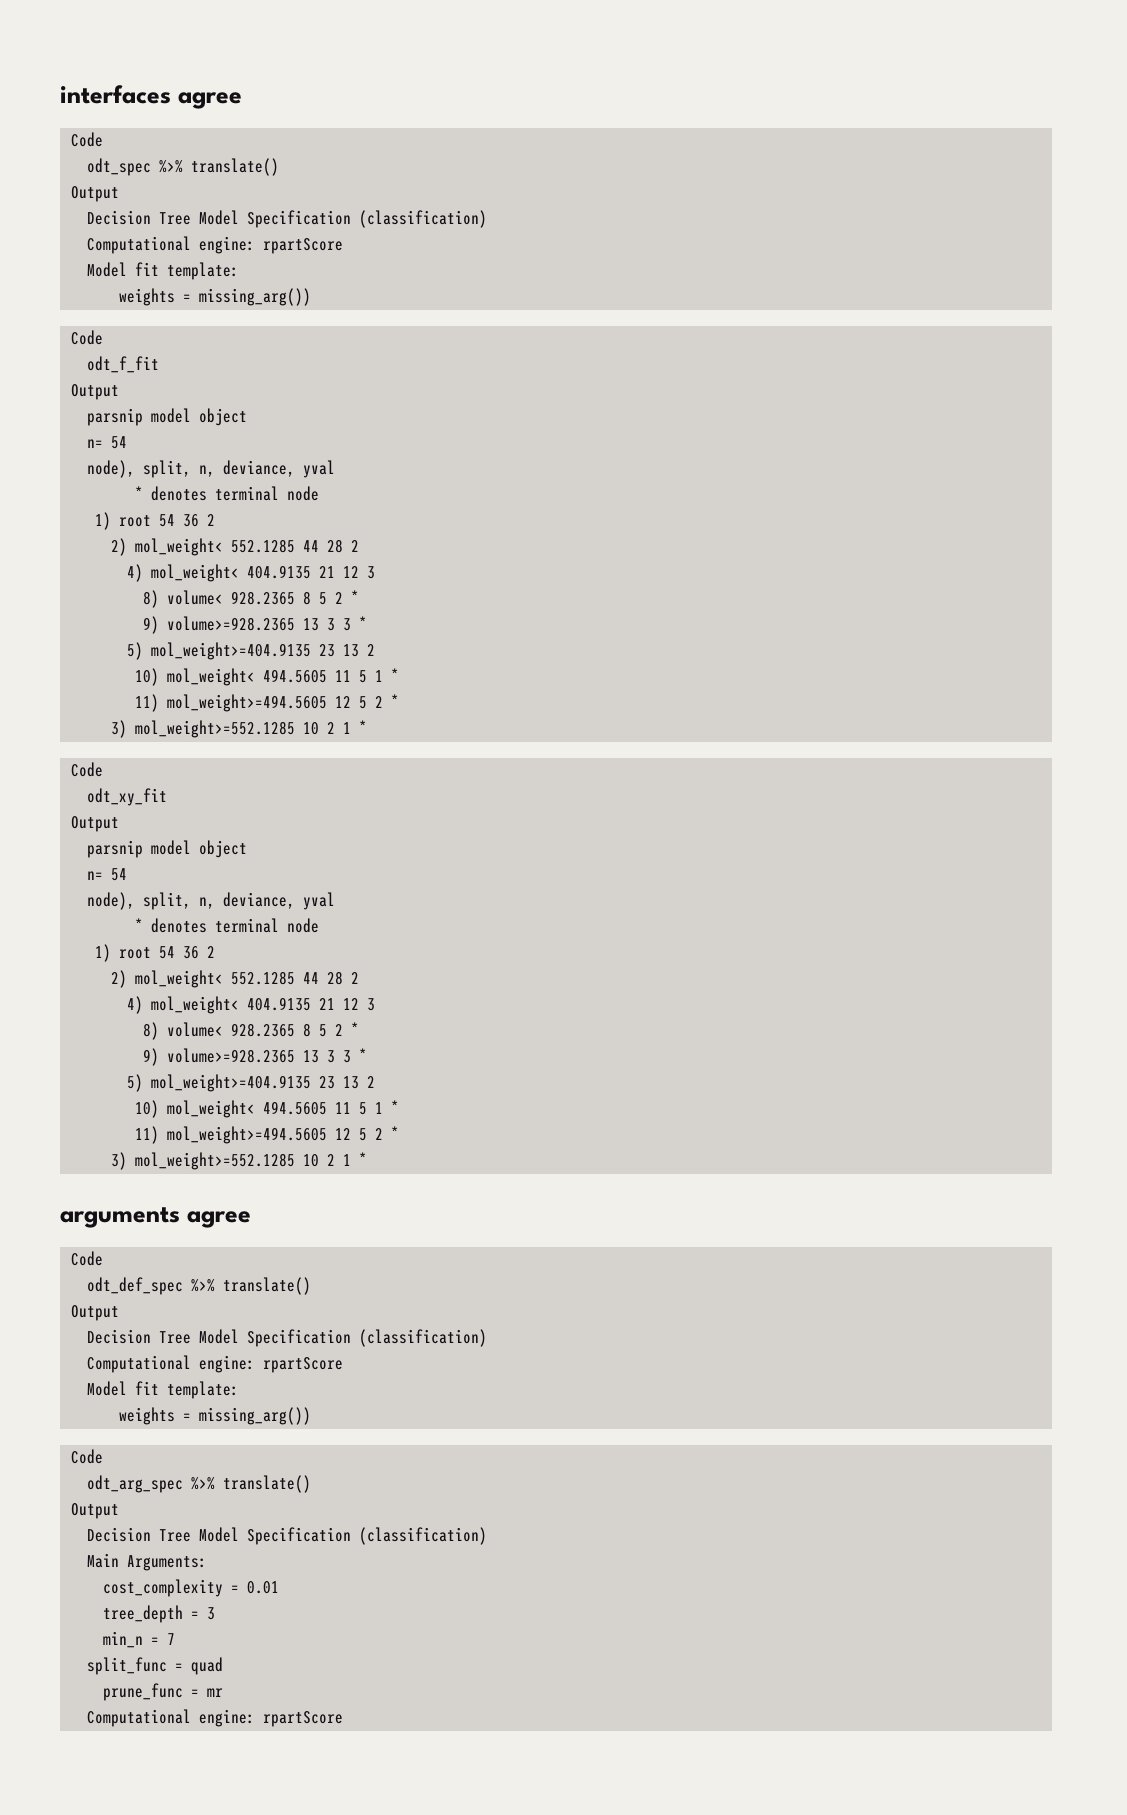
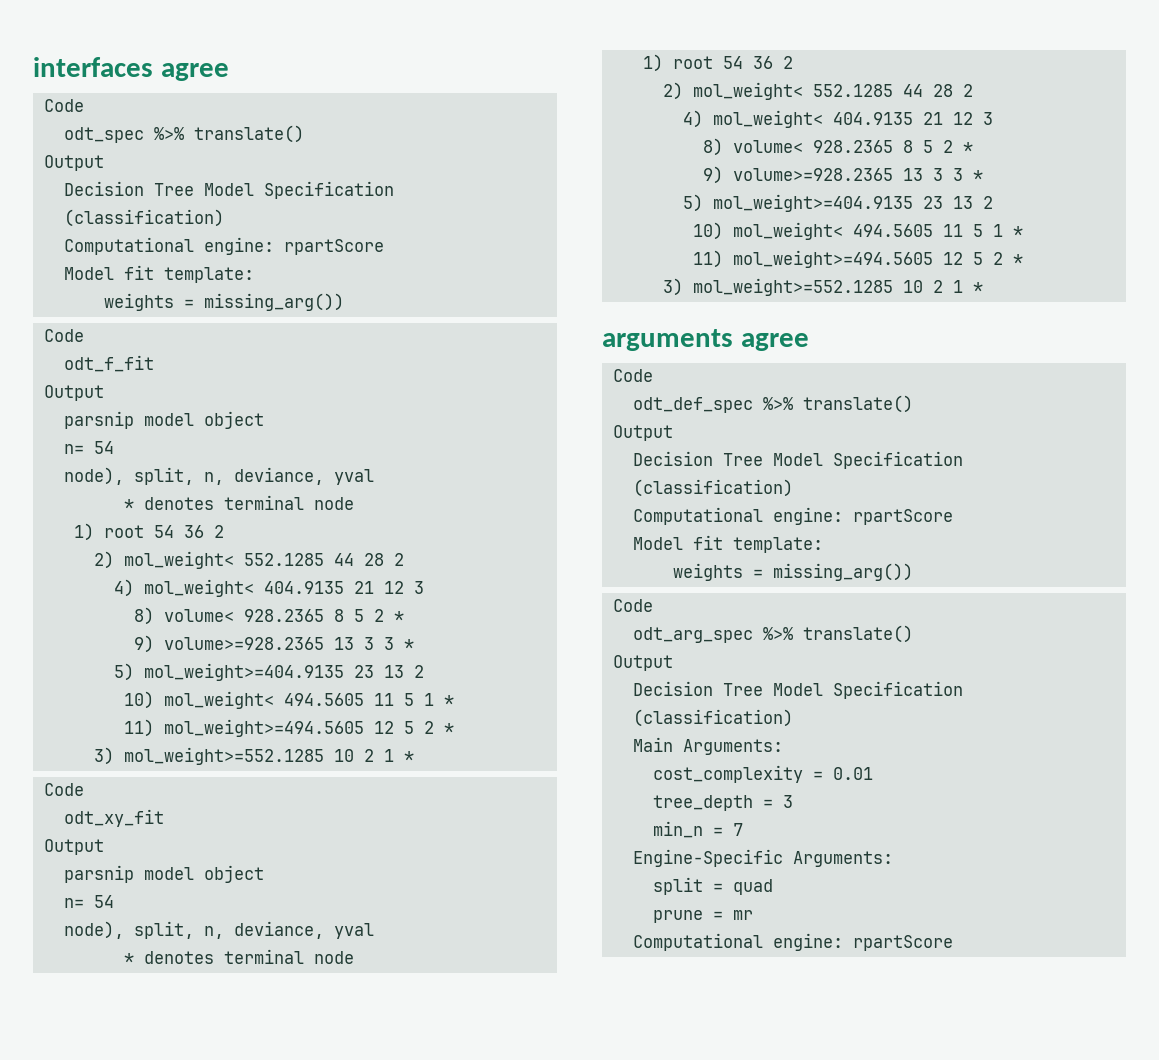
- split_func = quad
+ Engine-Specific Arguments:
+ split = quad
- prune_func = mr
+ prune = mr

